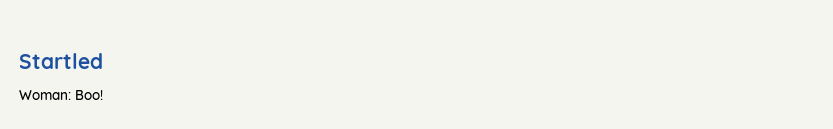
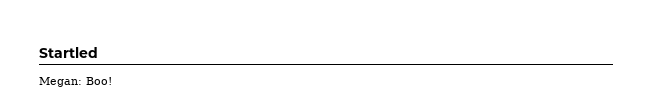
- Woman: Boo!
+ Megan: Boo!

